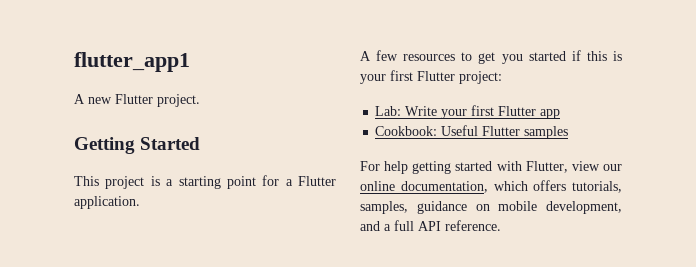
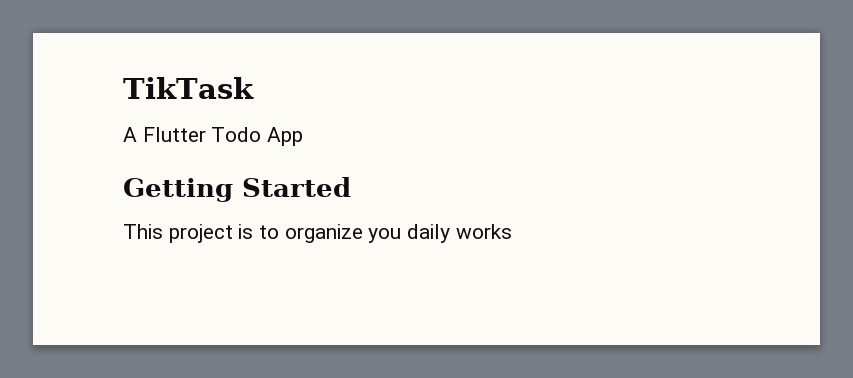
- flutter_app1
- A new Flutter project.
+ TikTask
+ A Flutter Todo App
- This project is a starting point for a Flutter application.
- A few resources to get you started if this is your first Flutter project:
- Lab: Write your first Flutter app
- Cookbook: Useful Flutter samples
- For help getting started with Flutter, view our online documentation, which offers tutorials, samples, guidance on mobile development, and a full API reference.
+ This project is to organize you daily works

